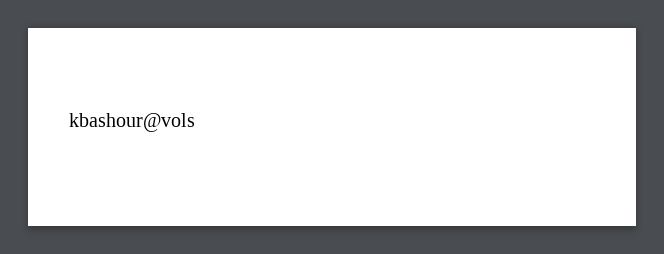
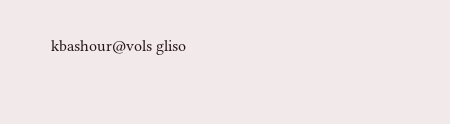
- kbashour@vols
+ kbashour@vols gliso

